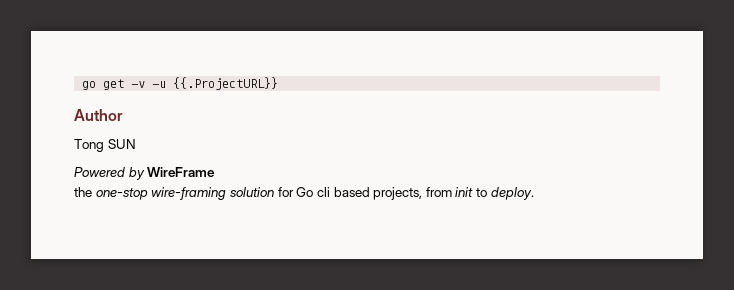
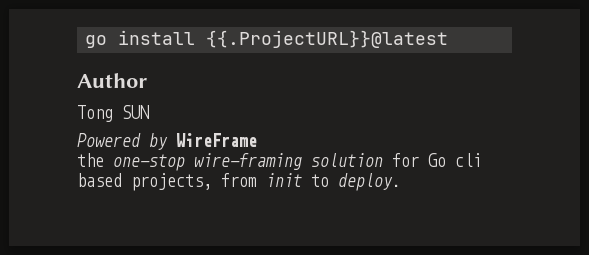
- go get -v -u {{.ProjectURL}}
+ go install {{.ProjectURL}}@latest

